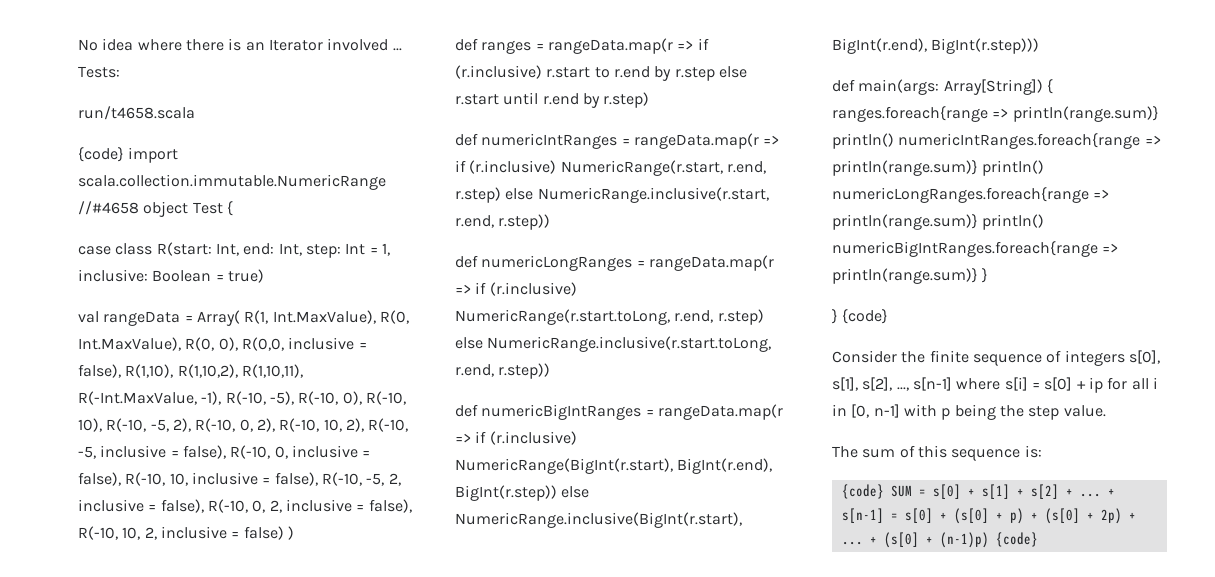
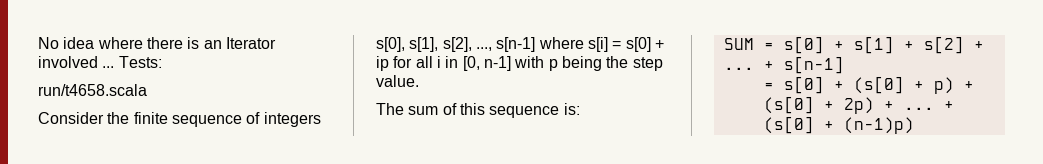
- {code} import scala.collection.immutable.NumericRange //#4658 object Test {
- case class R(start: Int, end: Int, step: Int = 1, inclusive: Boolean = true)
- val rangeData = Array( R(1, Int.MaxValue), R(0, Int.MaxValue), R(0, 0), R(0,0, inclusive = false), R(1,10), R(1,10,2), R(1,10,11), R(-Int.MaxValue, -1), R(-10, -5), R(-10, 0), R(-10, 10), R(-10, -5, 2), R(-10, 0, 2), R(-10, 10, 2), R(-10, -5, inclusive = false), R(-10, 0, inclusive = false), R(-10, 10, inclusive = false), R(-10, -5, 2, inclusive = false), R(-10, 0, 2, inclusive = false), R(-10, 10, 2, inclusive = false) )
- def ranges = rangeData.map(r => if (r.inclusive) r.start to r.end by r.step else r.start until r.end by r.step)
- def numericIntRanges = rangeData.map(r => if (r.inclusive) NumericRange(r.start, r.end, r.step) else NumericRange.inclusive(r.start, r.end, r.step))
- def numericLongRanges = rangeData.map(r => if (r.inclusive) NumericRange(r.start.toLong, r.end, r.step) else NumericRange.inclusive(r.start.toLong, r.end, r.step))
- def numericBigIntRanges = rangeData.map(r => if (r.inclusive) NumericRange(BigInt(r.start), BigInt(r.end), BigInt(r.step)) else NumericRange.inclusive(BigInt(r.start), BigInt(r.end), BigInt(r.step)))
- def main(args: Array[String]) { ranges.foreach{range => println(range.sum)} println() numericIntRanges.foreach{range => println(range.sum)} println() numericLongRanges.foreach{range => println(range.sum)} println() numericBigIntRanges.foreach{range => println(range.sum)} }
- } {code}
- {code} SUM = s[0] + s[1] + s[2] + ...
+ SUM = s[0] + s[1] + s[2] + ...
- + s[n-1] = s[0] + (s[0] + p) + (s[0] + 2p) + ...
+ + s[n-1]
+ = s[0] + (s[0] + p) + (s[0] + 2p) + ...
- + (s[0] + (n-1)p) {code}
+ + (s[0] + (n-1)p)

